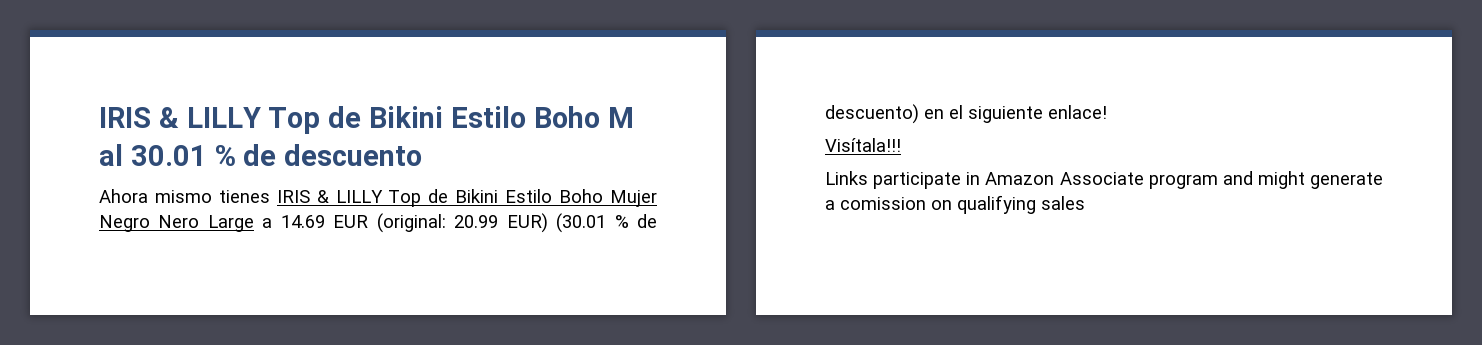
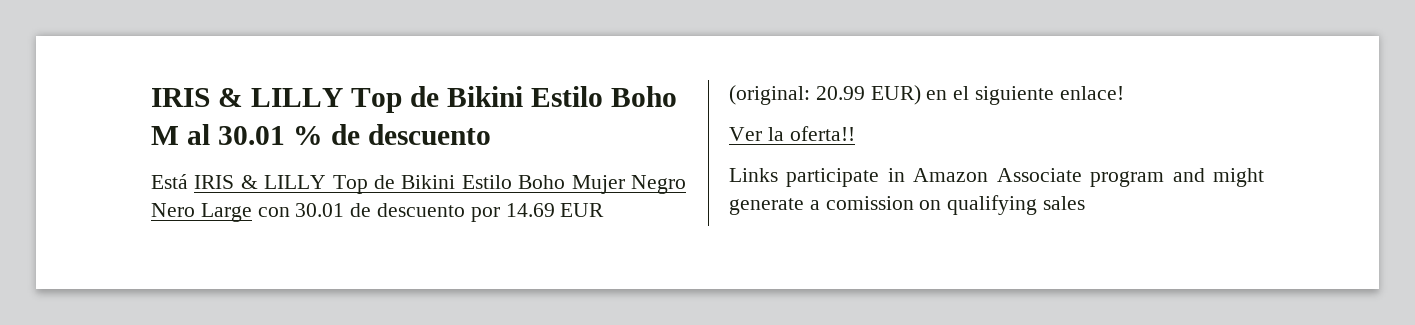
- Ahora mismo tienes IRIS & LILLY Top de Bikini Estilo Boho Mujer Negro Nero Large a 14.69 EUR (original: 20.99 EUR) (30.01 % de descuento) en el siguiente enlace!
+ Está IRIS & LILLY Top de Bikini Estilo Boho Mujer Negro Nero Large con 30.01 de descuento por 14.69 EUR (original: 20.99 EUR) en el siguiente enlace!
- Visítala!!!
+ Ver la oferta!!

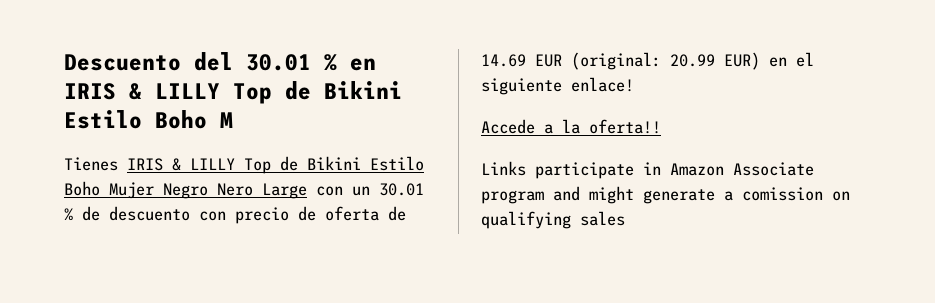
- IRIS & LILLY Top de Bikini Estilo Boho M al 30.01 % de descuento
- Está IRIS & LILLY Top de Bikini Estilo Boho Mujer Negro Nero Large con 30.01 de descuento por 14.69 EUR (original: 20.99 EUR) en el siguiente enlace!
+ Descuento del 30.01 % en IRIS & LILLY Top de Bikini Estilo Boho M
+ Tienes IRIS & LILLY Top de Bikini Estilo Boho Mujer Negro Nero Large con un 30.01 % de descuento con precio de oferta de 14.69 EUR (original: 20.99 EUR) en el siguiente enlace!
- Ver la oferta!!
+ Accede a la oferta!!

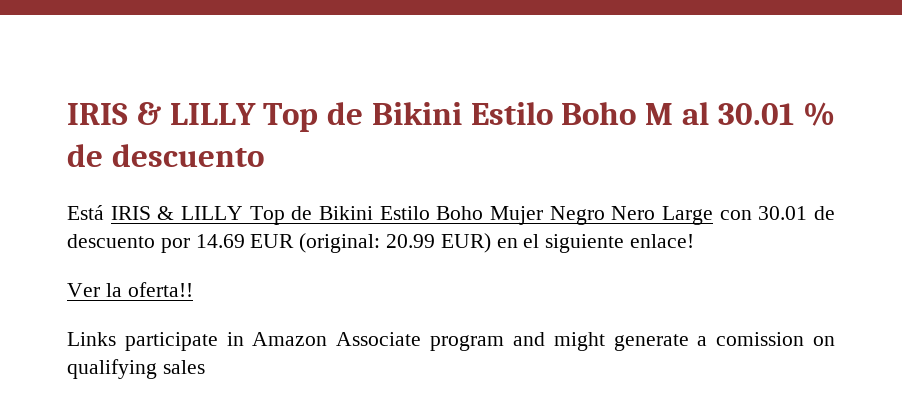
- Descuento del 30.01 % en IRIS & LILLY Top de Bikini Estilo Boho M
- Tienes IRIS & LILLY Top de Bikini Estilo Boho Mujer Negro Nero Large con un 30.01 % de descuento con precio de oferta de 14.69 EUR (original: 20.99 EUR) en el siguiente enlace!
+ IRIS & LILLY Top de Bikini Estilo Boho M al 30.01 % de descuento
+ Está IRIS & LILLY Top de Bikini Estilo Boho Mujer Negro Nero Large con 30.01 de descuento por 14.69 EUR (original: 20.99 EUR) en el siguiente enlace!
- Accede a la oferta!!
+ Ver la oferta!!

